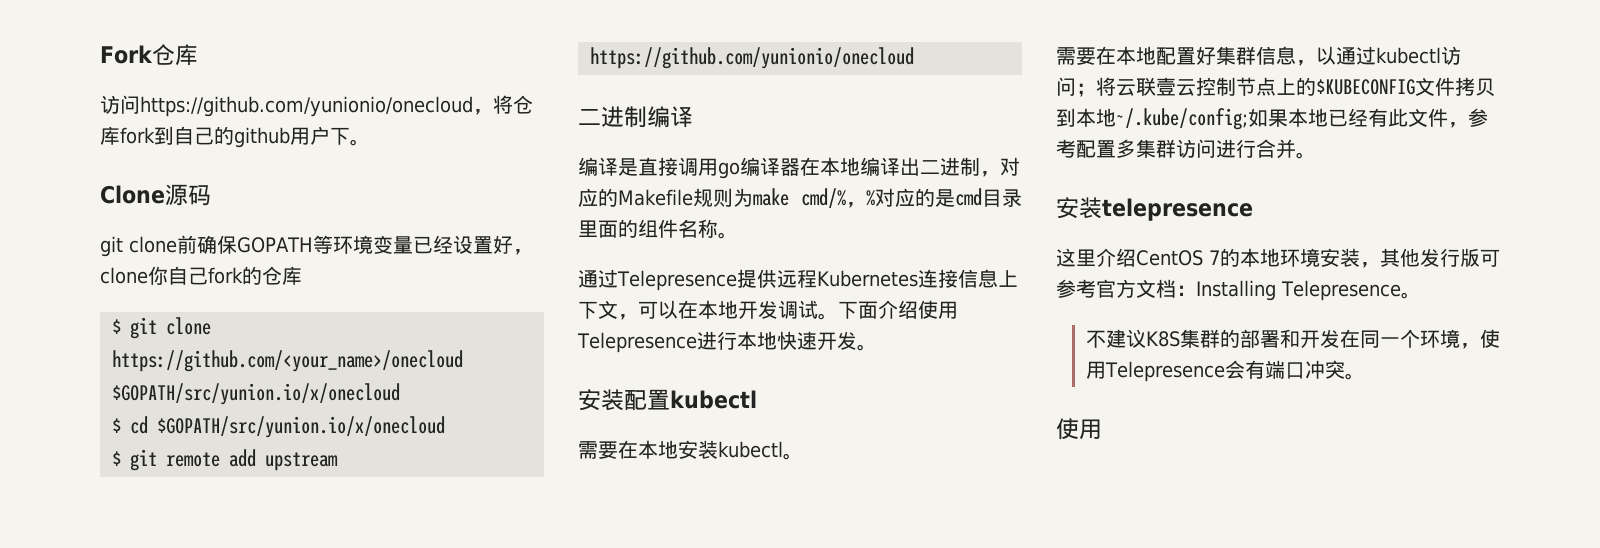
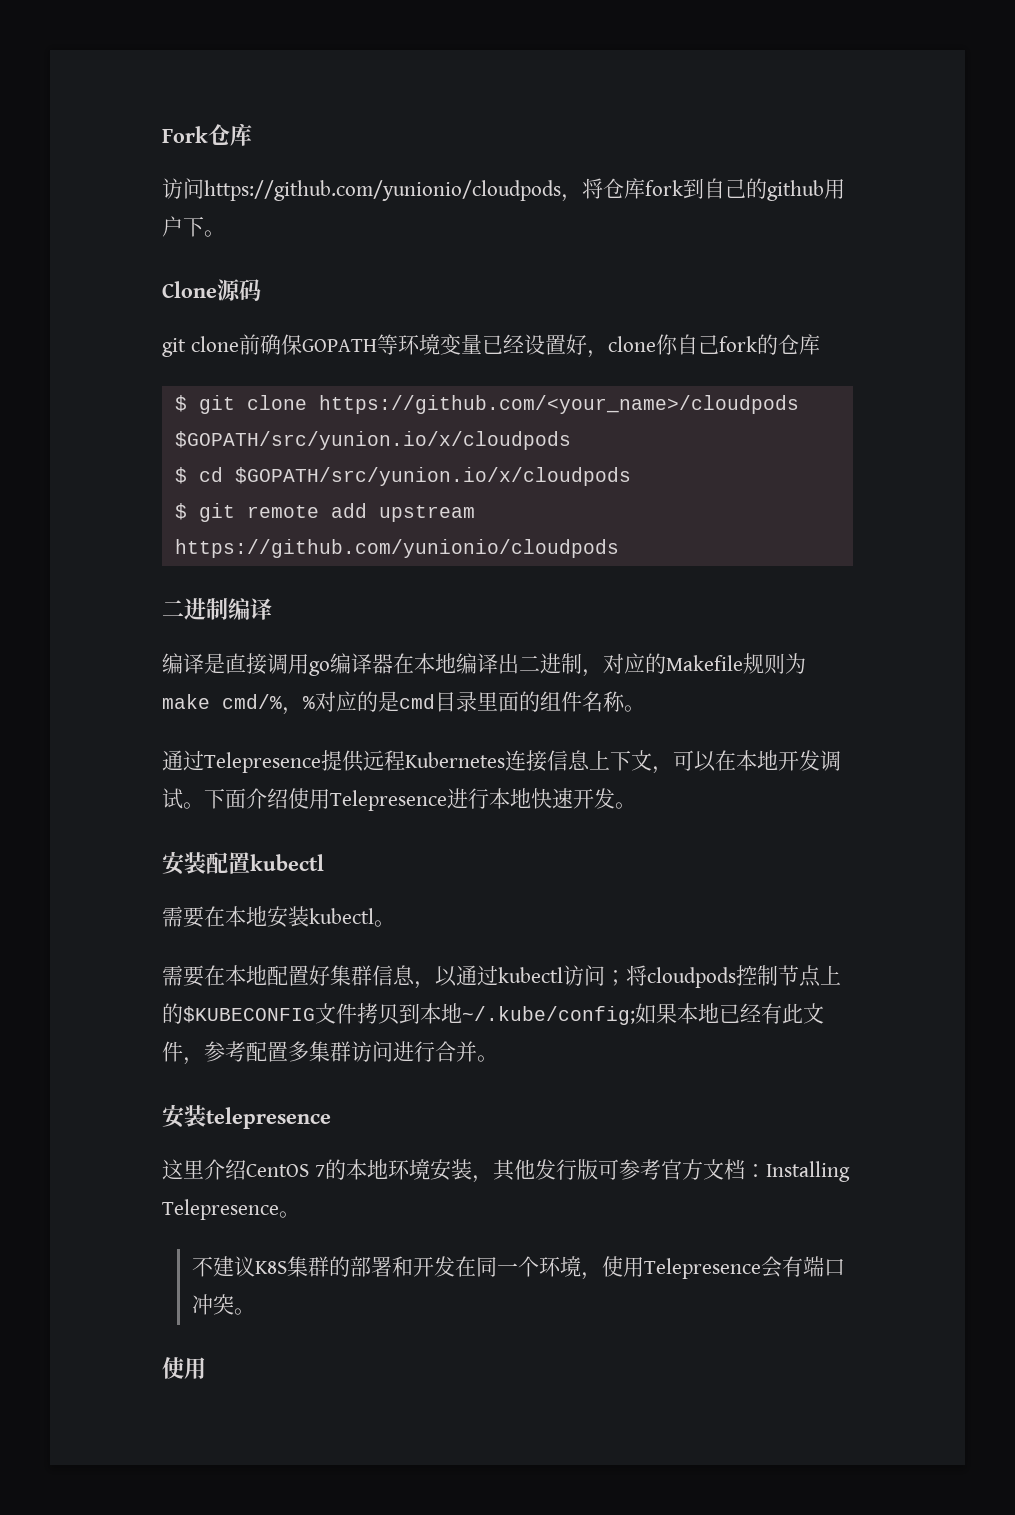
- 访问https://github.com/yunionio/onecloud，将仓库fork到自己的github用户下。
+ 访问https://github.com/yunionio/cloudpods，将仓库fork到自己的github用户下。
- $ git clone https://github.com/<your_name>/onecloud $GOPATH/src/yunion.io/x/onecloud
+ $ git clone https://github.com/<your_name>/cloudpods $GOPATH/src/yunion.io/x/cloudpods
- $ cd $GOPATH/src/yunion.io/x/onecloud
+ $ cd $GOPATH/src/yunion.io/x/cloudpods
- $ git remote add upstream https://github.com/yunionio/onecloud
+ $ git remote add upstream https://github.com/yunionio/cloudpods
- 需要在本地配置好集群信息，以通过kubectl访问；将云联壹云控制节点上的$KUBECONFIG文件拷贝到本地~/.kube/config;如果本地已经有此文件，参考配置多集群访问进行合并。
+ 需要在本地配置好集群信息，以通过kubectl访问；将cloudpods控制节点上的$KUBECONFIG文件拷贝到本地~/.kube/config;如果本地已经有此文件，参考配置多集群访问进行合并。

